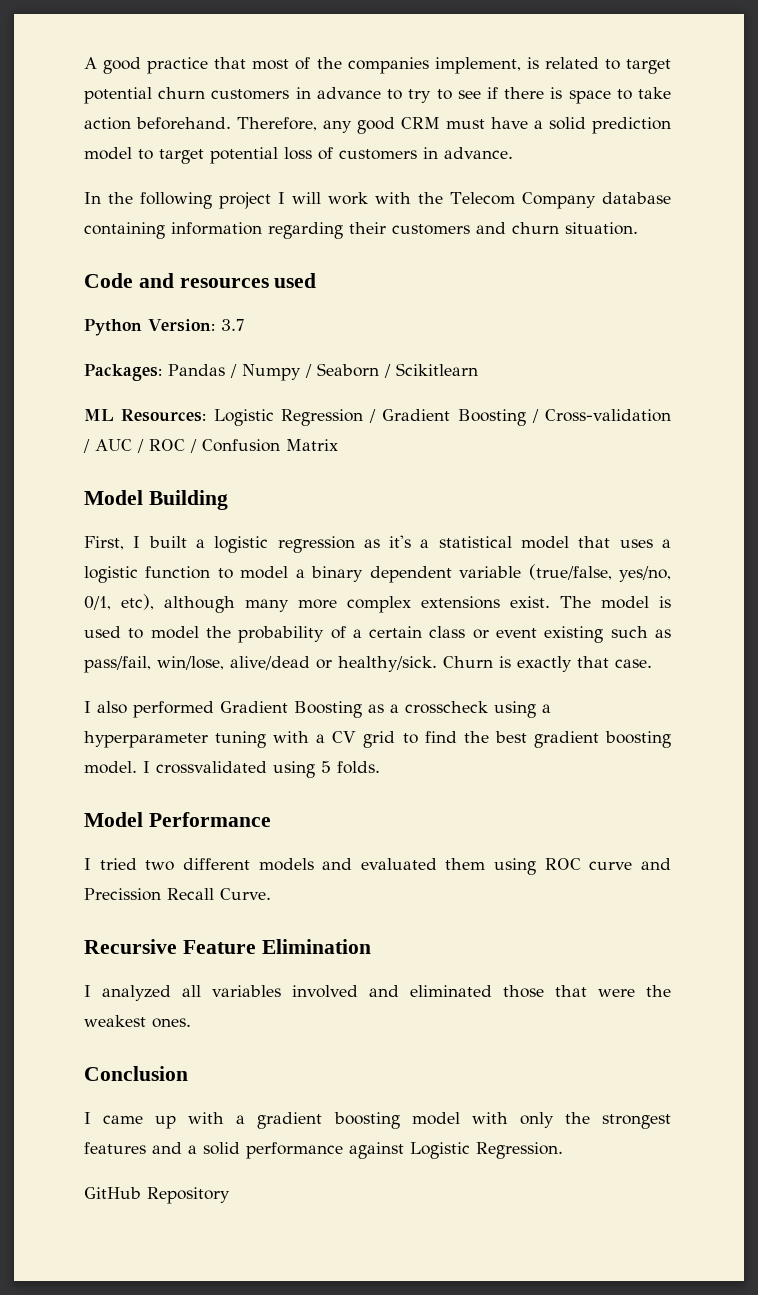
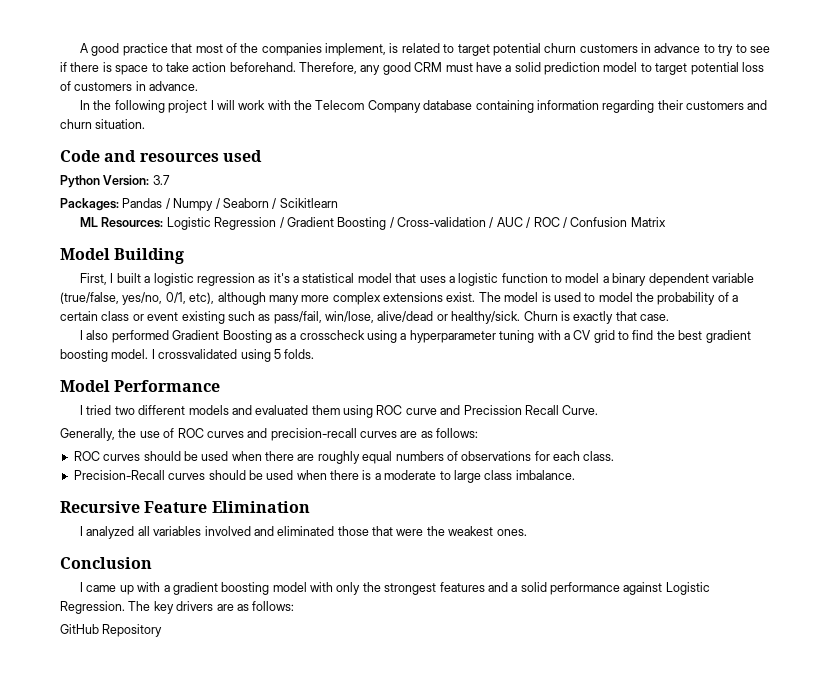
+ Generally, the use of ROC curves and precision-recall curves are as follows:
+ ROC curves should be used when there are roughly equal numbers of observations for each class.
+ Precision-Recall curves should be used when there is a moderate to large class imbalance.
+ The key drivers are as follows:

